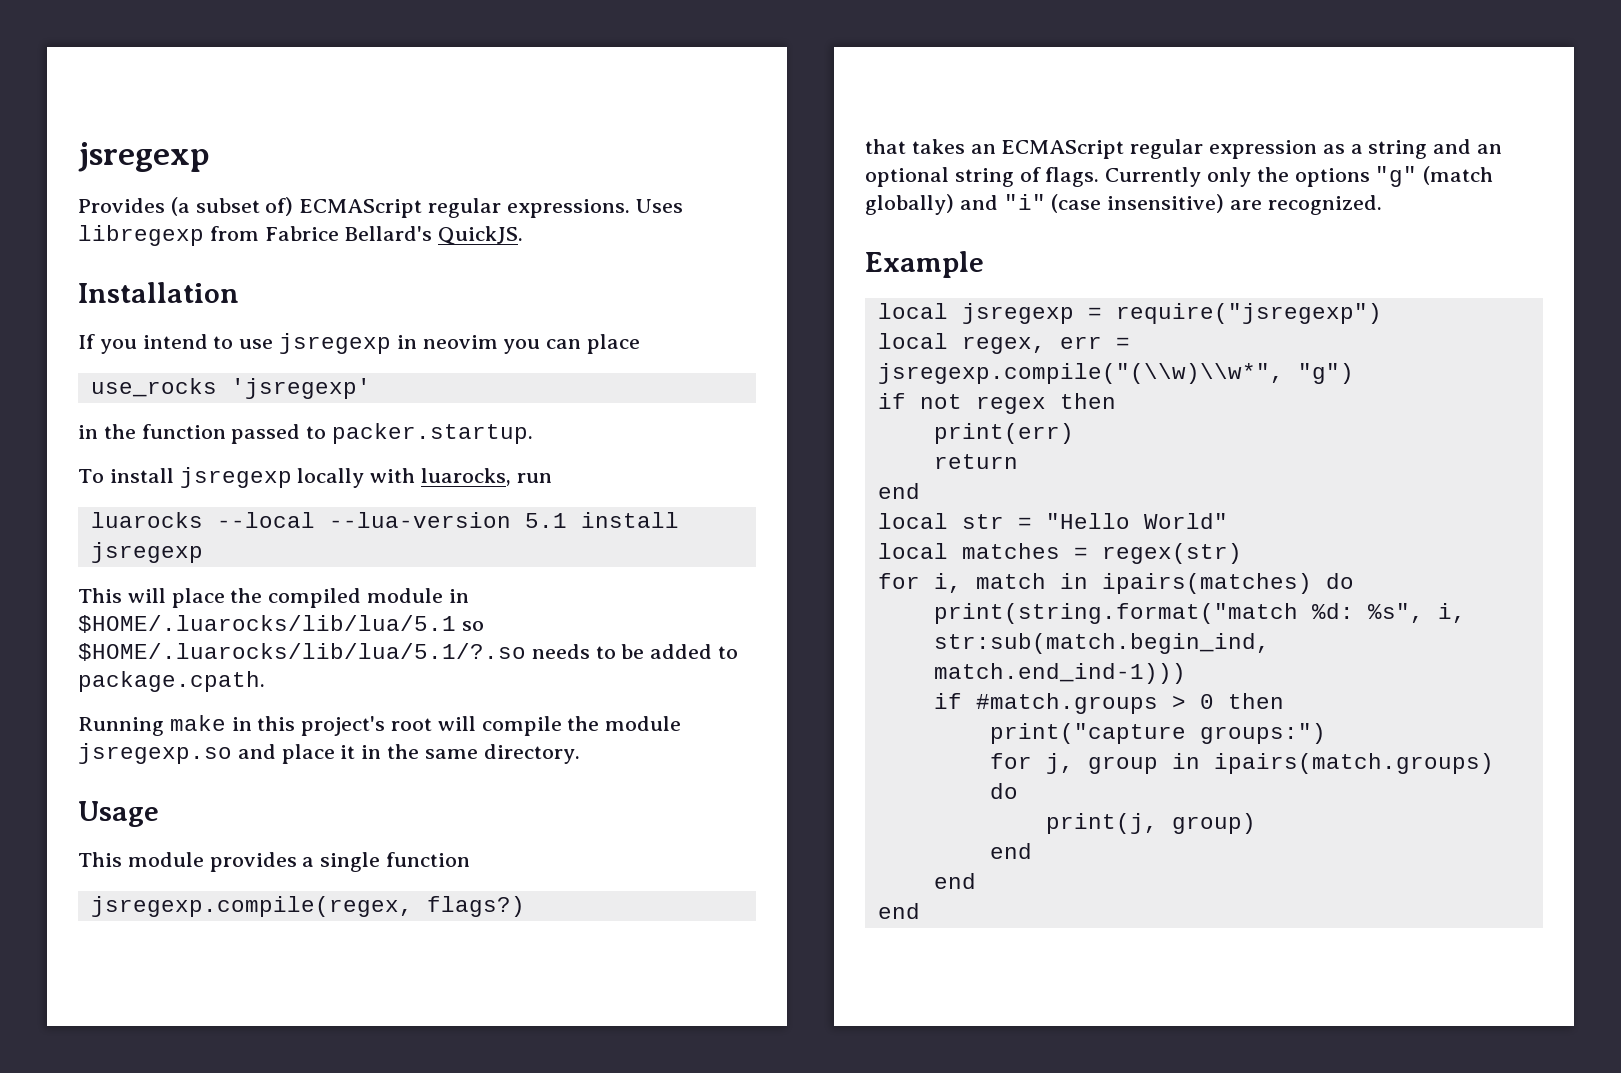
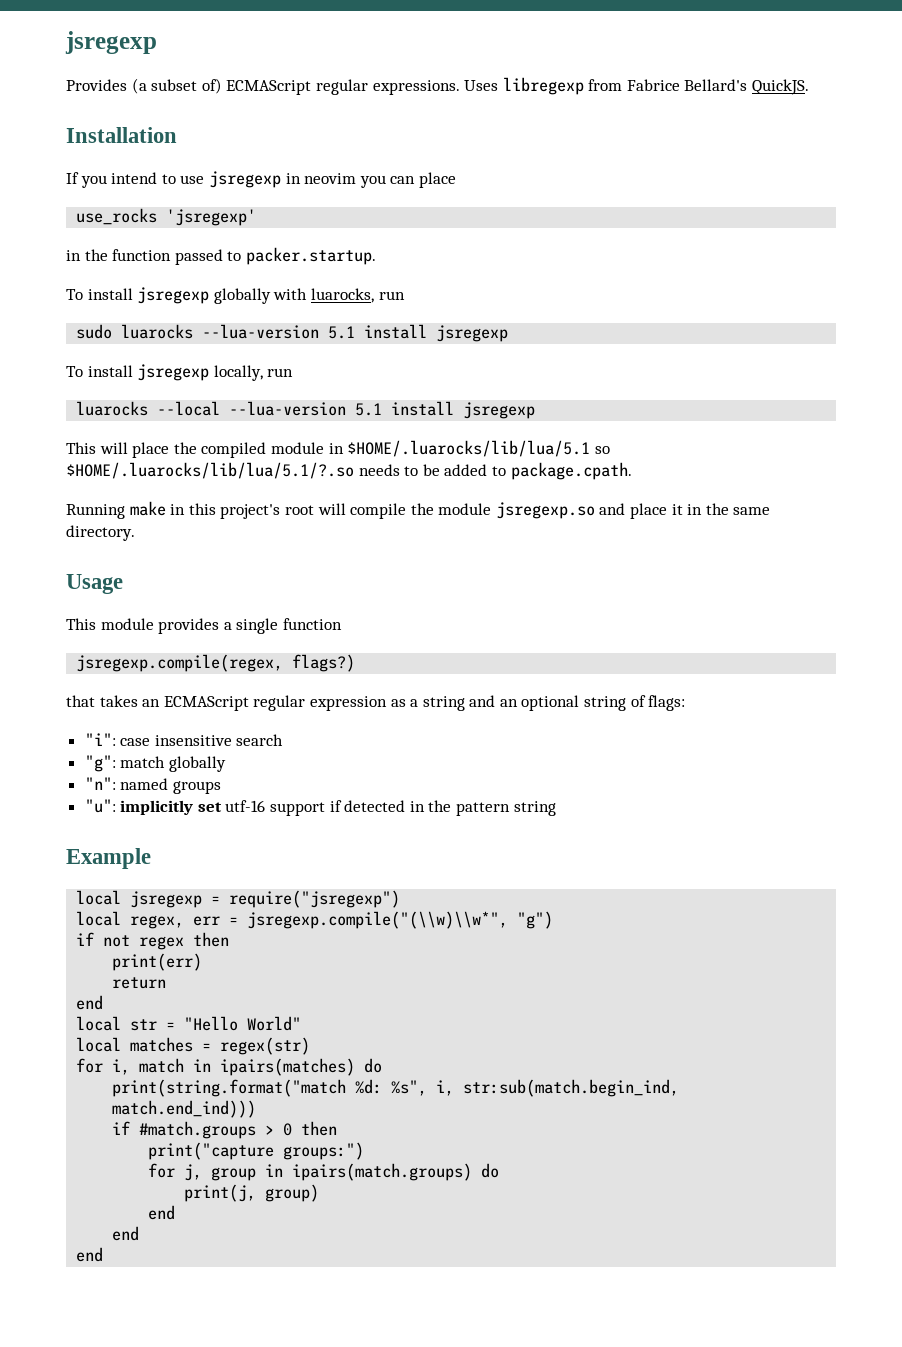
- To install jsregexp locally with luarocks, run
+ To install jsregexp globally with luarocks, run
+ sudo luarocks --lua-version 5.1 install jsregexp
+ To install jsregexp locally, run
- that takes an ECMAScript regular expression as a string and an optional string of flags. Currently only the options "g" (match globally) and "i" (case insensitive) are recognized.
+ that takes an ECMAScript regular expression as a string and an optional string of flags:
+ "i": case insensitive search
+ "g": match globally
+ "n": named groups
+ "u": implicitly set utf-16 support if detected in the pattern string
- print(string.format("match %d: %s", i, str:sub(match.begin_ind, match.end_ind-1)))
+ print(string.format("match %d: %s", i, str:sub(match.begin_ind, match.end_ind)))

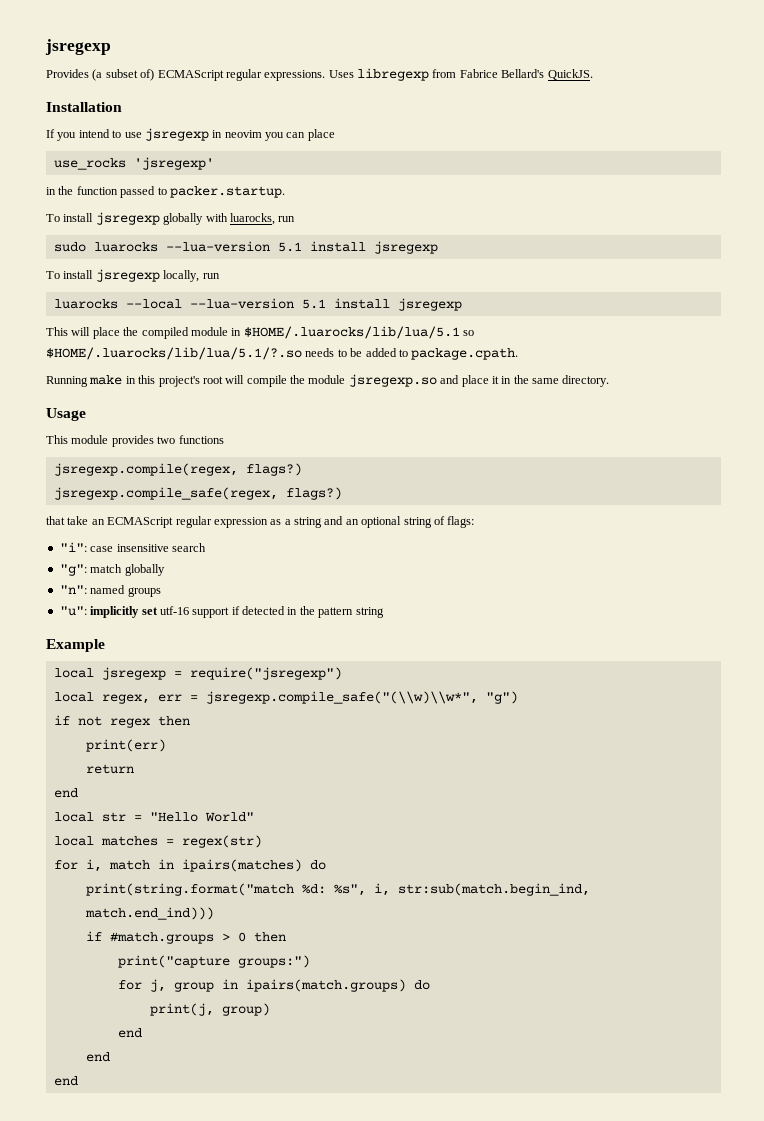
- This module provides a single function
+ This module provides two functions
+ jsregexp.compile_safe(regex, flags?)
- that takes an ECMAScript regular expression as a string and an optional string of flags:
+ that take an ECMAScript regular expression as a string and an optional string of flags:
- local regex, err = jsregexp.compile("(\\w)\\w*", "g")
+ local regex, err = jsregexp.compile_safe("(\\w)\\w*", "g")

